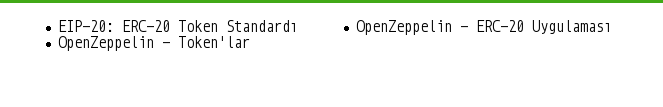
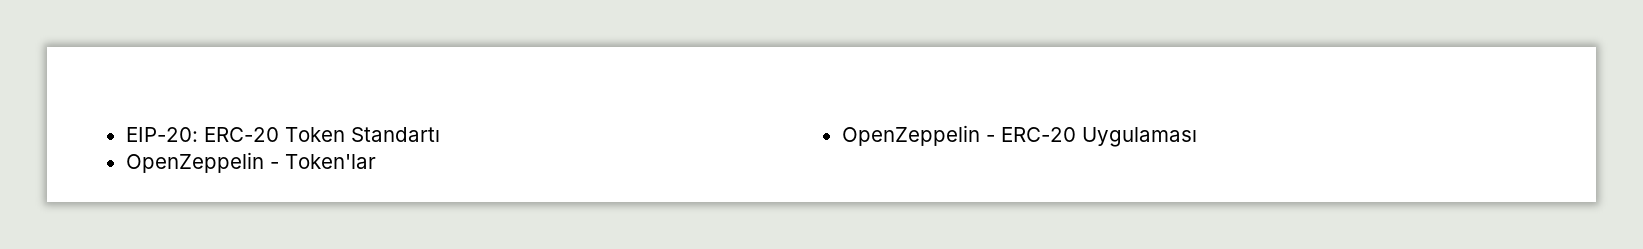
- EIP-20: ERC-20 Token Standardı
+ EIP-20: ERC-20 Token Standartı

